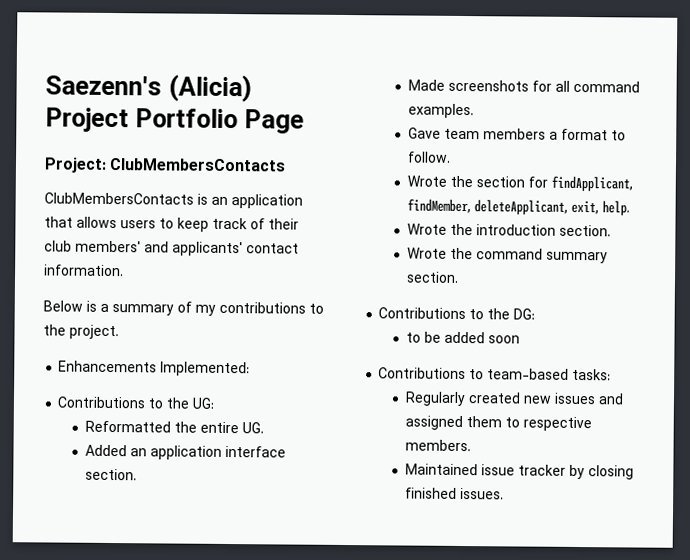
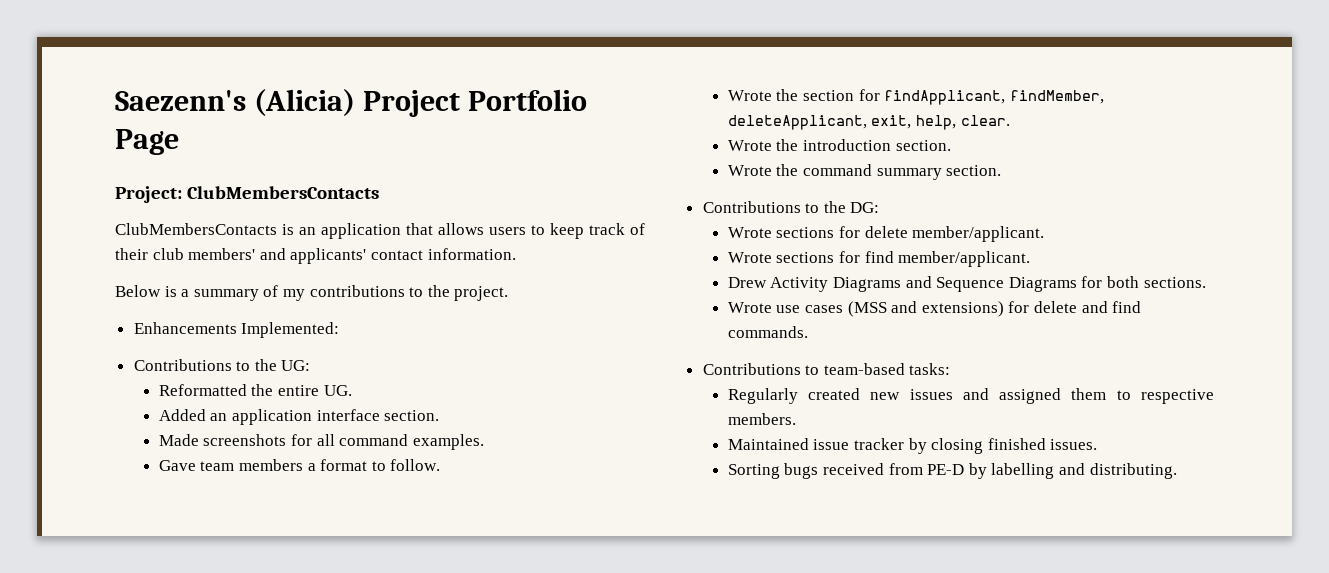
- Wrote the section for findApplicant, findMember, deleteApplicant, exit, help.
+ Wrote the section for findApplicant, findMember, deleteApplicant, exit, help, clear.
- to be added soon
+ Wrote sections for delete member/applicant.
+ Wrote sections for find member/applicant.
+ Drew Activity Diagrams and Sequence Diagrams for both sections.
+ Wrote use cases (MSS and extensions) for delete and find commands.
+ Sorting bugs received from PE-D by labelling and distributing.

